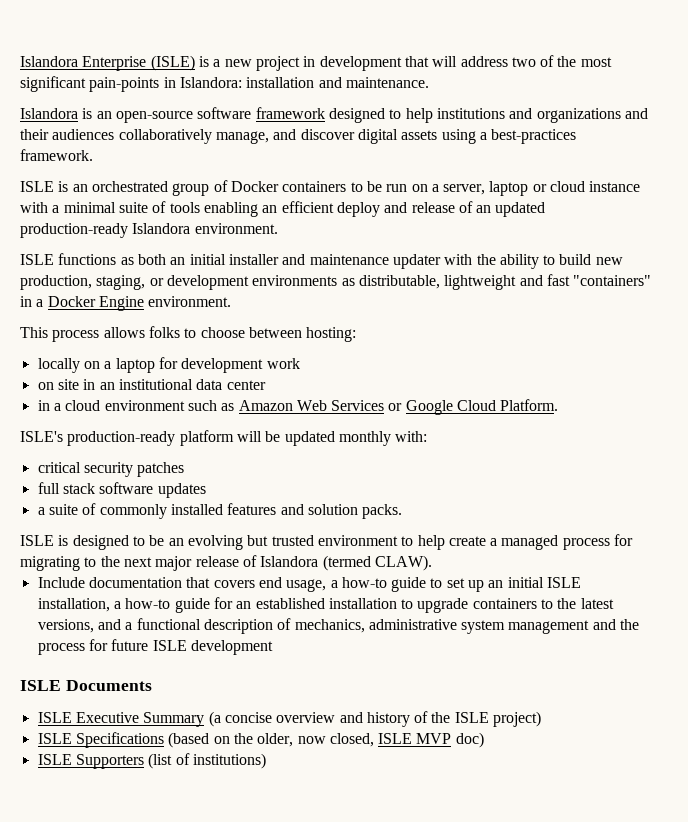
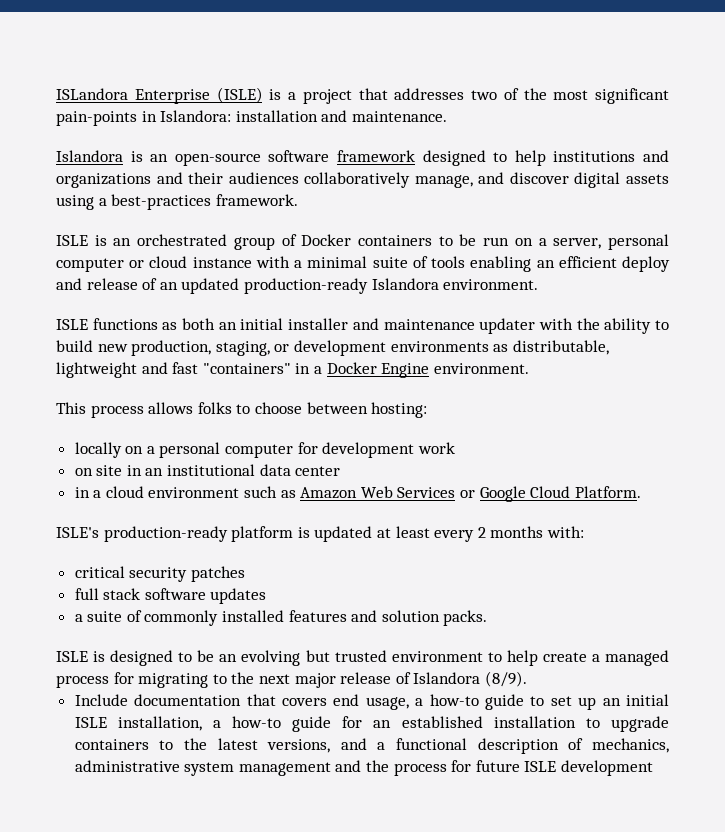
- Islandora Enterprise (ISLE) is a new project in development that will address two of the most significant pain-points in Islandora: installation and maintenance.
+ ISLandora Enterprise (ISLE) is a project that addresses two of the most significant pain-points in Islandora: installation and maintenance.
- ISLE is an orchestrated group of Docker containers to be run on a server, laptop or cloud instance with a minimal suite of tools enabling an efficient deploy and release of an updated production-ready Islandora environment.
+ ISLE is an orchestrated group of Docker containers to be run on a server, personal computer or cloud instance with a minimal suite of tools enabling an efficient deploy and release of an updated production-ready Islandora environment.
- locally on a laptop for development work
+ locally on a personal computer for development work
- ISLE's production-ready platform will be updated monthly with:
+ ISLE's production-ready platform is updated at least every 2 months with:
- ISLE is designed to be an evolving but trusted environment to help create a managed process for migrating to the next major release of Islandora (termed CLAW).
+ ISLE is designed to be an evolving but trusted environment to help create a managed process for migrating to the next major release of Islandora (8/9).
- ISLE Documents
- ISLE Executive Summary (a concise overview and history of the ISLE project)
- ISLE Specifications (based on the older, now closed, ISLE MVP doc)
- ISLE Supporters (list of institutions)

